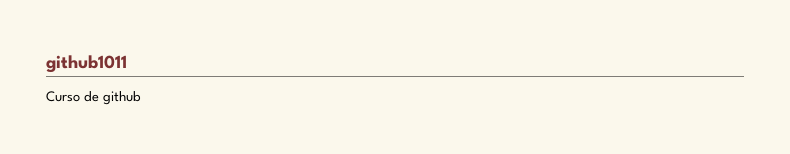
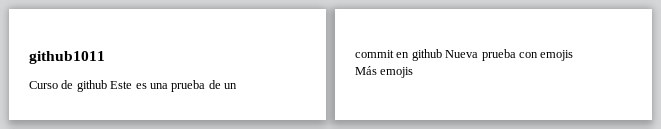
- Curso de github
+ Curso de github Este es una prueba de un commit en github Nueva prueba con emojis Más emojis

